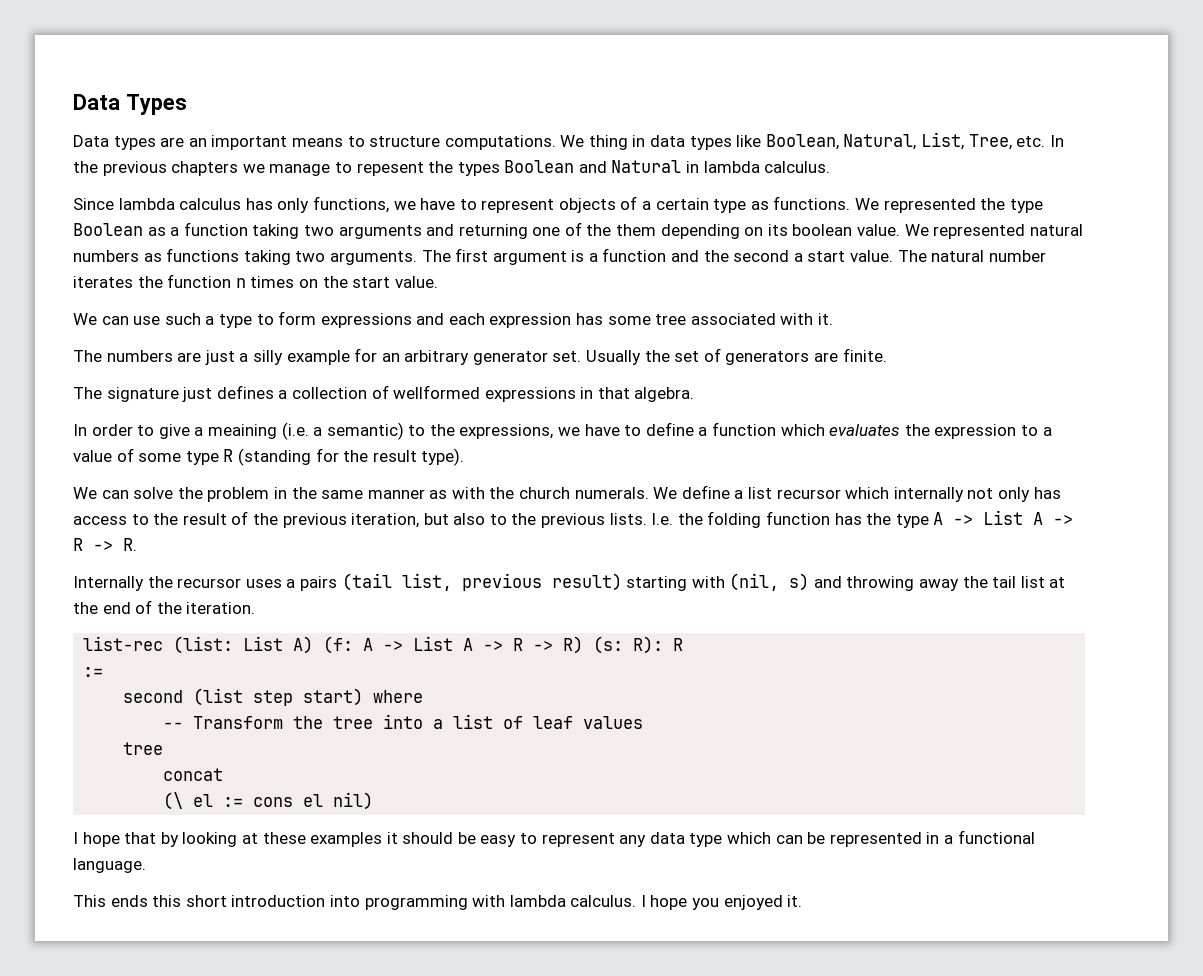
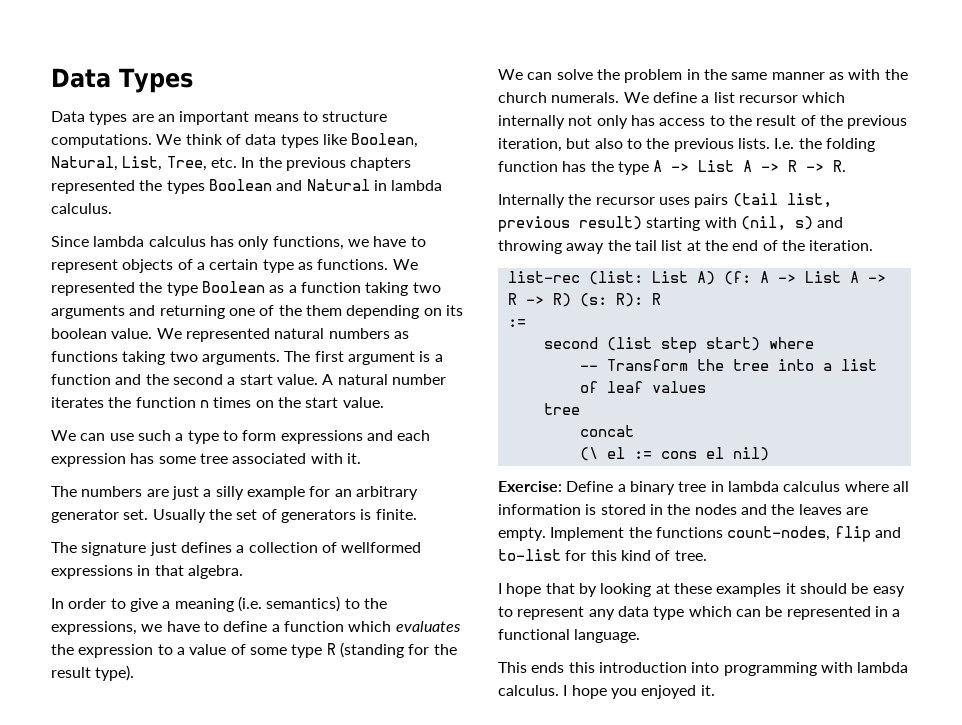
- We thing in data types like Boolean, Natural, List, Tree, etc. In the previous chapters we manage to repesent the types Boolean and Natural in lambda calculus.
+ We think of data types like Boolean, Natural, List, Tree, etc. In the previous chapters represented the types Boolean and Natural in lambda calculus.
- The natural number iterates the function n times on the start value.
+ A natural number iterates the function n times on the start value.
- Usually the set of generators are finite.
+ Usually the set of generators is finite.
- In order to give a meaining (i.e. a semantic) to the expressions, we have to define a function which evaluates the expression to a value of some type R (standing for the result type).
+ In order to give a meaning (i.e. semantics) to the expressions, we have to define a function which evaluates the expression to a value of some type R (standing for the result type).
- Internally the recursor uses a pairs (tail list, previous result) starting with (nil, s) and throwing away the tail list at the end of the iteration.
+ Internally the recursor uses pairs (tail list, previous result) starting with (nil, s) and throwing away the tail list at the end of the iteration.
+ Exercise: Define a binary tree in lambda calculus where all information is stored in the nodes and the leaves are empty. Implement the functions count-nodes, flip and to-list for this kind of tree.
- This ends this short introduction into programming with lambda calculus.
+ This ends this introduction into programming with lambda calculus.

